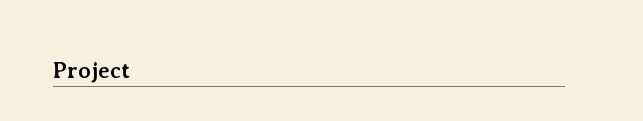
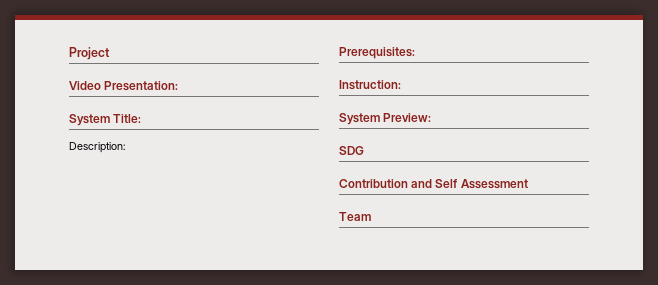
+ Video Presentation:
+ System Title:
+ Description:
+ Prerequisites:
+ Instruction:
+ System Preview:
+ SDG
+ Contribution and Self Assessment
+ Team

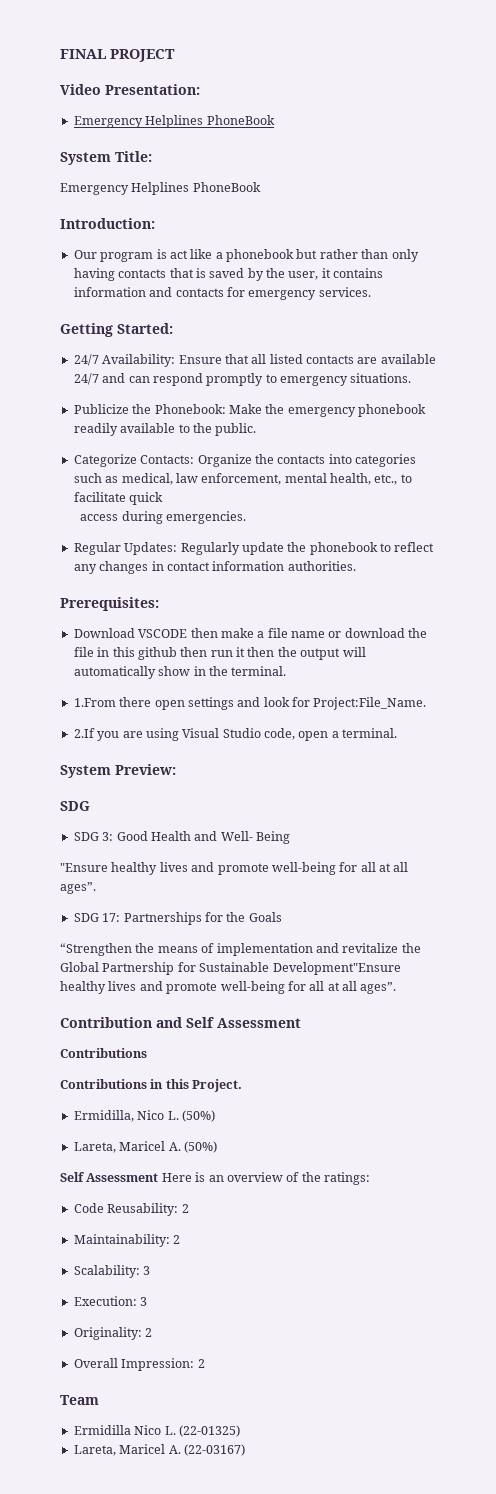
- Project
+ FINAL PROJECT
  Video Presentation:
+ Emergency Helplines PhoneBook
  System Title:
- Description:
+ Emergency Helplines PhoneBook
+ Introduction:
+ Our program is act like a phonebook but rather than only having contacts that is saved by the user, it contains information and contacts for emergency services.
+ Getting Started:
+ 24/7 Availability: Ensure that all listed contacts are available 24/7 and can respond promptly to emergency situations.
+ Publicize the Phonebook: Make the emergency phonebook readily available to the public.
+ Categorize Contacts: Organize the contacts into categories such as medical, law enforcement, mental health, etc., to facilitate quick
+ access during emergencies.
+ Regular Updates: Regularly update the phonebook to reflect any changes in contact information authorities.
  Prerequisites:
- Instruction:
+ Download VSCODE then make a file name or download the file in this github then run it then the output will automatically show in the terminal.
+ 1.From there open settings and look for Project:File_Name.
+ 2.If you are using Visual Studio code, open a terminal.
  System Preview:
  SDG
+ SDG 3: Good Health and Well- Being
+ "Ensure healthy lives and promote well-being for all at all ages”.
+ SDG 17: Partnerships for the Goals
+ “Strengthen the means of implementation and revitalize the Global Partnership for Sustainable Development"Ensure healthy lives and promote well-being for all at all ages”.
  Contribution and Self Assessment
+ Contributions
+ Contributions in this Project.
+ Ermidilla, Nico L. (50%)
+ Lareta, Maricel A. (50%)
+ Self Assessment Here is an overview of the ratings:
+ Code Reusability: 2
+ Maintainability: 2
+ Scalability: 3
+ Execution: 3
+ Originality: 2
+ Overall Impression: 2
  Team
+ Ermidilla Nico L. (22-01325)
+ Lareta, Maricel A. (22-03167)

